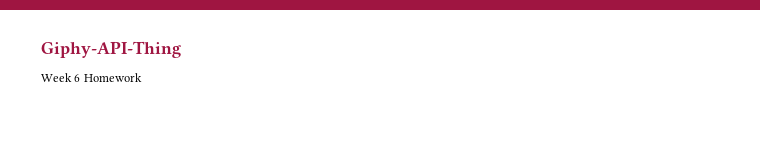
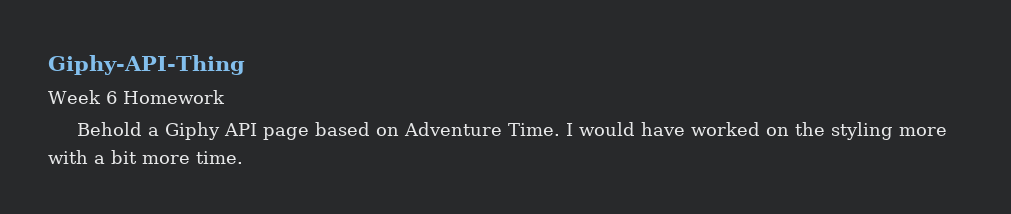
+ Behold a Giphy API page based on Adventure Time. I would have worked on the styling more with a bit more time.

